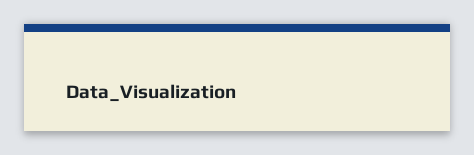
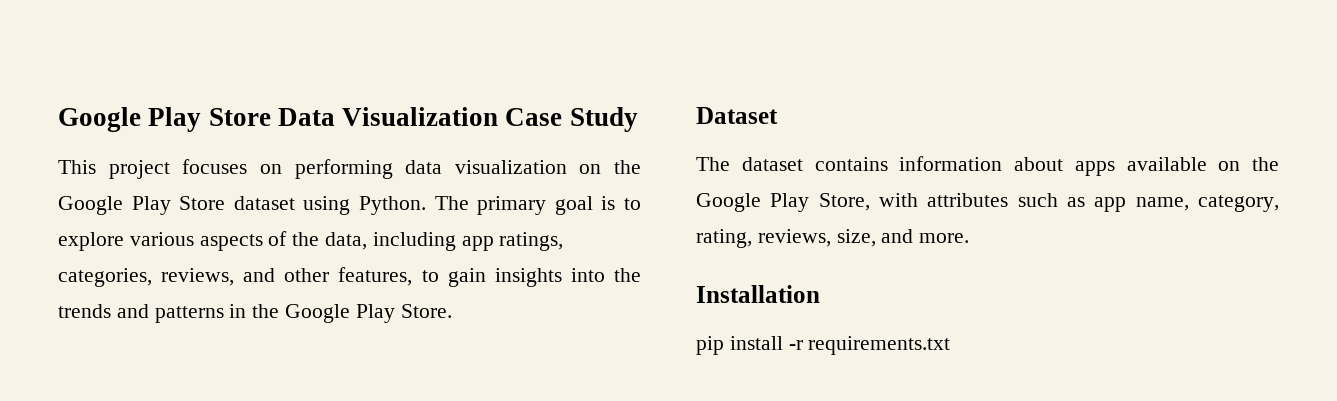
- Data_Visualization
+ Google Play Store Data Visualization Case Study
+ This project focuses on performing data visualization on the Google Play Store dataset using Python. The primary goal is to explore various aspects of the data, including app ratings, categories, reviews, and other features, to gain insights into the trends and patterns in the Google Play Store.
+ Dataset
+ The dataset contains information about apps available on the Google Play Store, with attributes such as app name, category, rating, reviews, size, and more.
+ Installation
+ pip install -r requirements.txt

